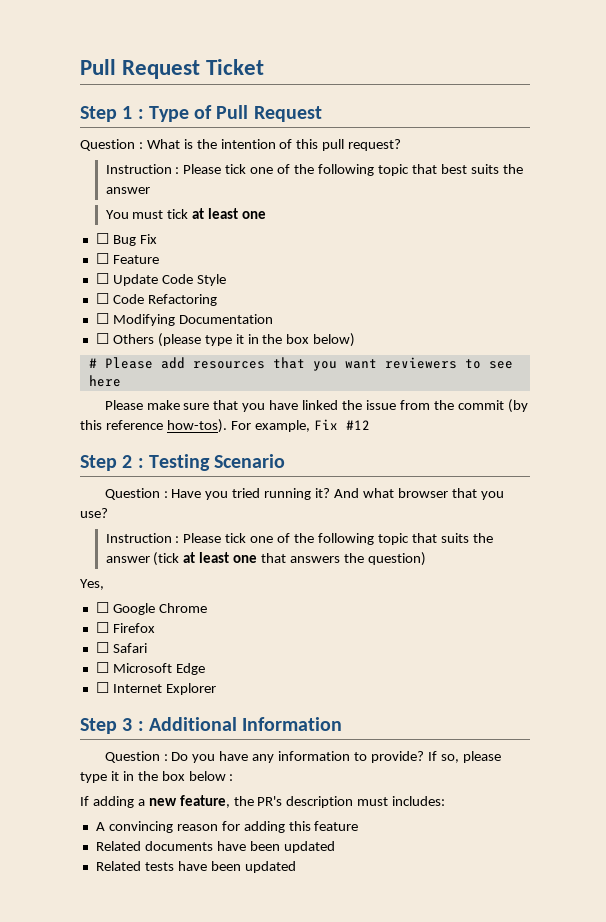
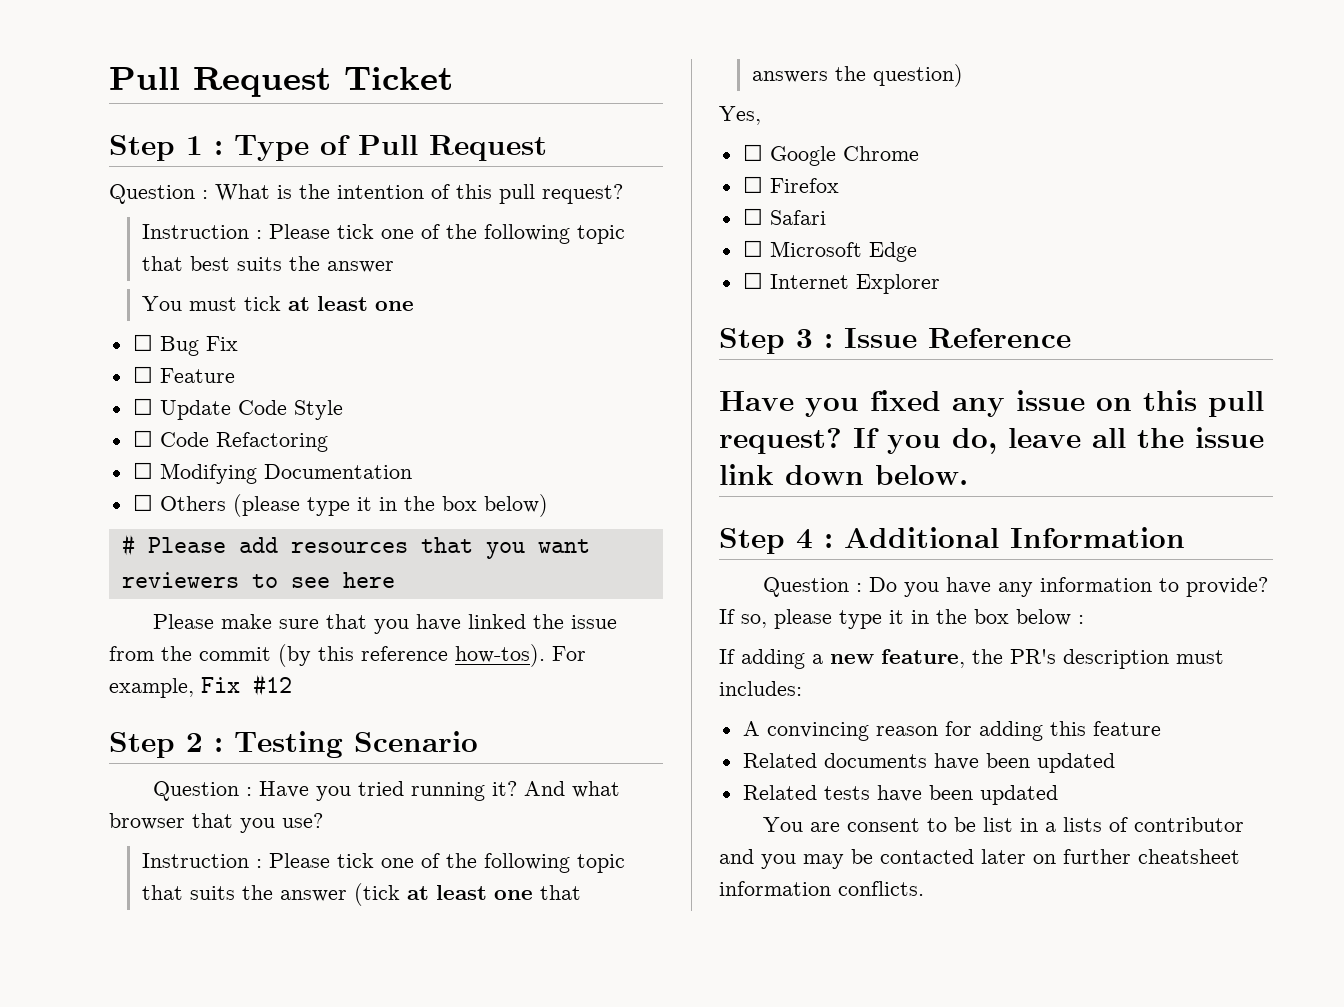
- Step 3 : Additional Information
+ Step 3 : Issue Reference
+ Have you fixed any issue on this pull request? If you do, leave all the issue link down below.
+ Step 4 : Additional Information
+ You are consent to be list in a lists of contributor and you may be contacted later on further cheatsheet information conflicts.

